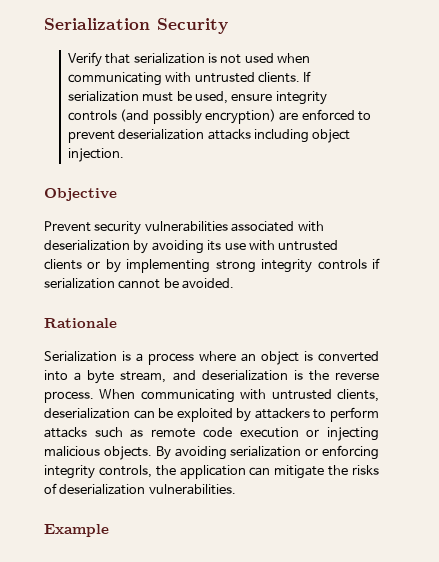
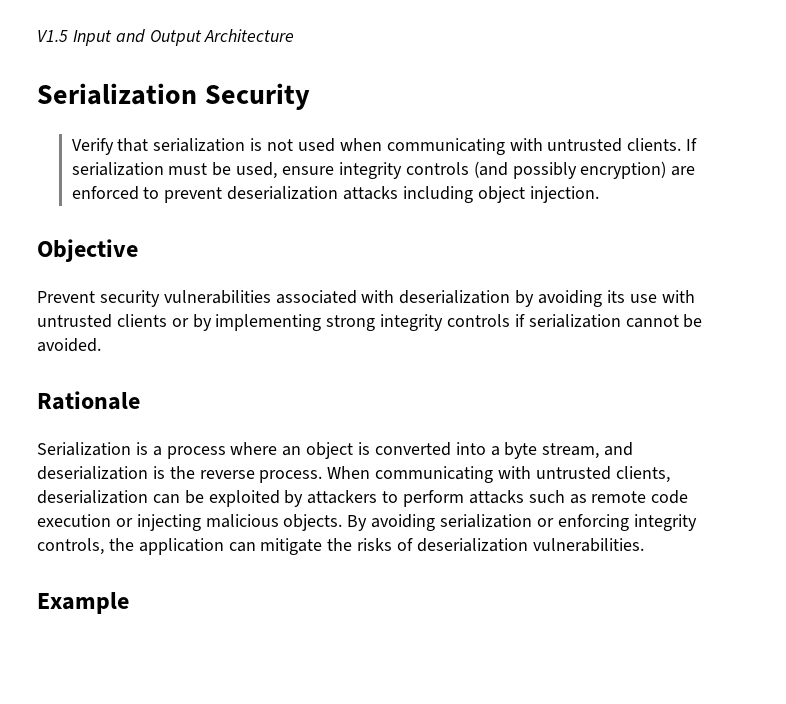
+ V1.5 Input and Output Architecture

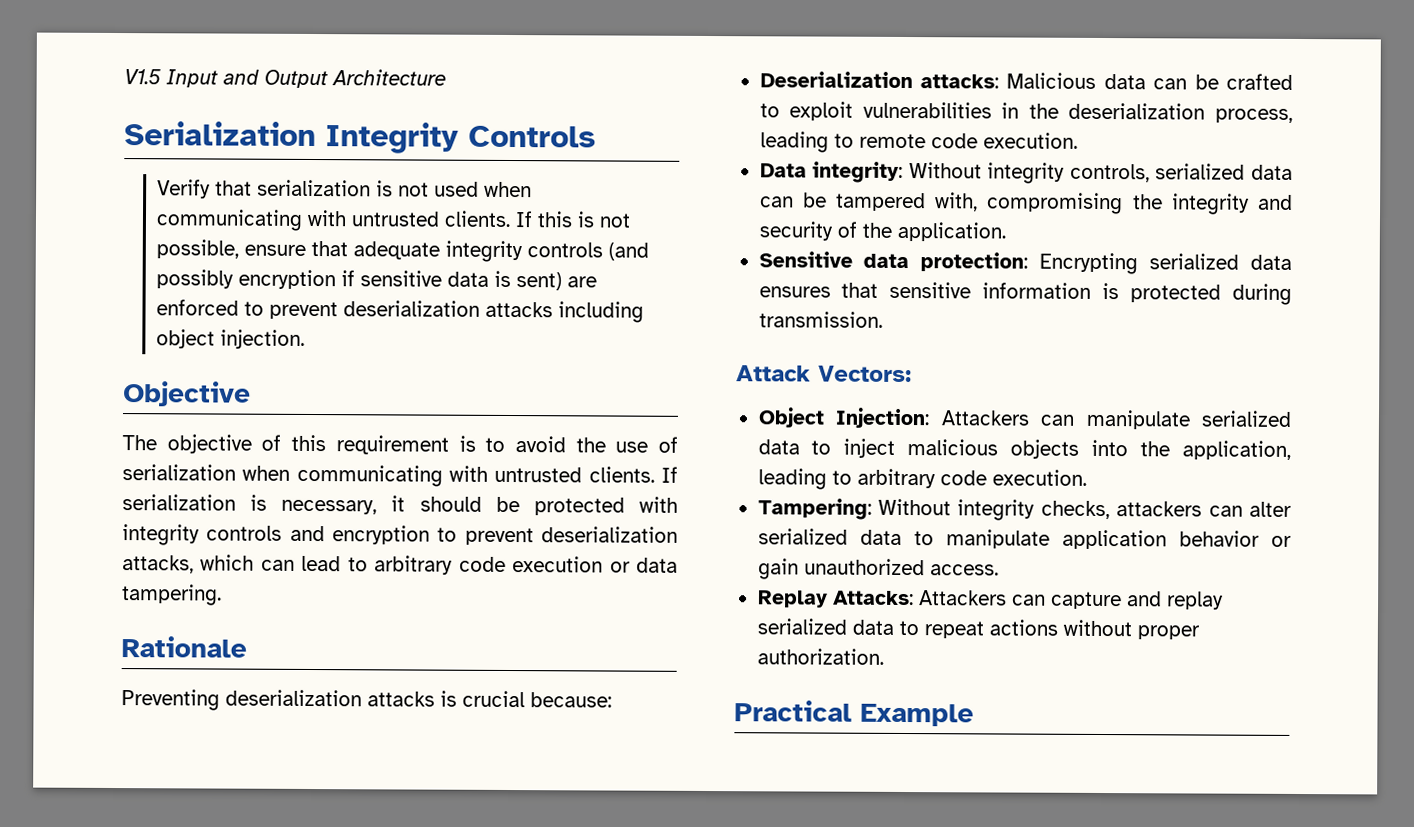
- Serialization Security
+ Serialization Integrity Controls
- If serialization must be used, ensure integrity controls (and possibly encryption) are enforced to prevent deserialization attacks including object injection.
+ If this is not possible, ensure that adequate integrity controls (and possibly encryption if sensitive data is sent) are enforced to prevent deserialization attacks including object injection.
- Prevent security vulnerabilities associated with deserialization by avoiding its use with untrusted clients or by implementing strong integrity controls if serialization cannot be avoided.
+ The objective of this requirement is to avoid the use of serialization when communicating with untrusted clients. If serialization is necessary, it should be protected with integrity controls and encryption to prevent deserialization attacks, which can lead to arbitrary code execution or data tampering.
  Rationale
- Serialization is a process where an object is converted into a byte stream, and deserialization is the reverse process. When communicating with untrusted clients, deserialization can be exploited by attackers to perform attacks such as remote code execution or injecting malicious objects. By avoiding serialization or enforcing integrity controls, the application can mitigate the risks of deserialization vulnerabilities.
- Example
+ Preventing deserialization attacks is crucial because:
+ Deserialization attacks: Malicious data can be crafted to exploit vulnerabilities in the deserialization process, leading to remote code execution.
+ Data integrity: Without integrity controls, serialized data can be tampered with, compromising the integrity and security of the application.
+ Sensitive data protection: Encrypting serialized data ensures that sensitive information is protected during transmission.
+ Attack Vectors:
+ Object Injection: Attackers can manipulate serialized data to inject malicious objects into the application, leading to arbitrary code execution.
+ Tampering: Without integrity checks, attackers can alter serialized data to manipulate application behavior or gain unauthorized access.
+ Replay Attacks: Attackers can capture and replay serialized data to repeat actions without proper authorization.
+ Practical Example

